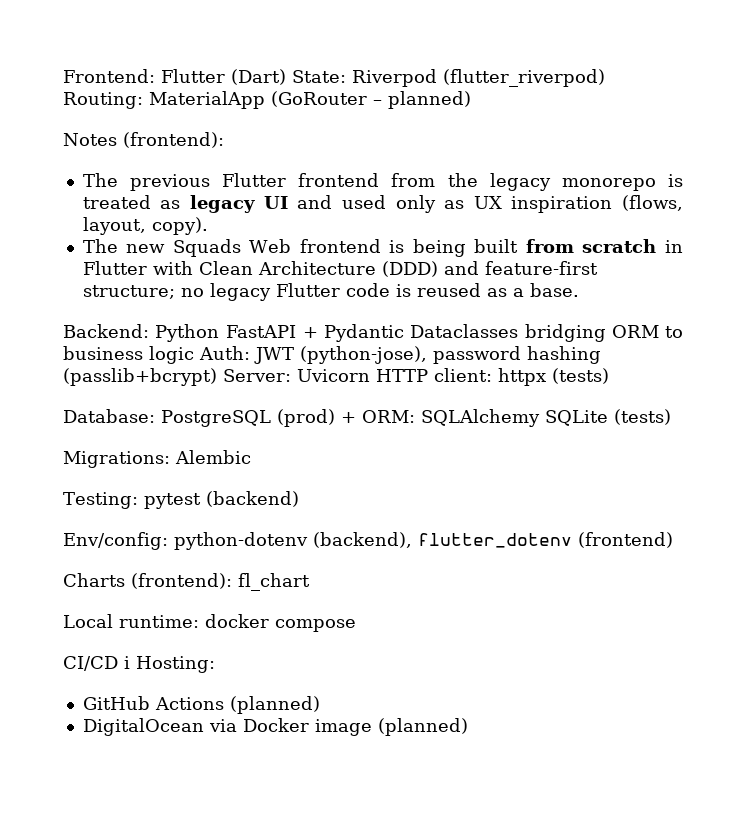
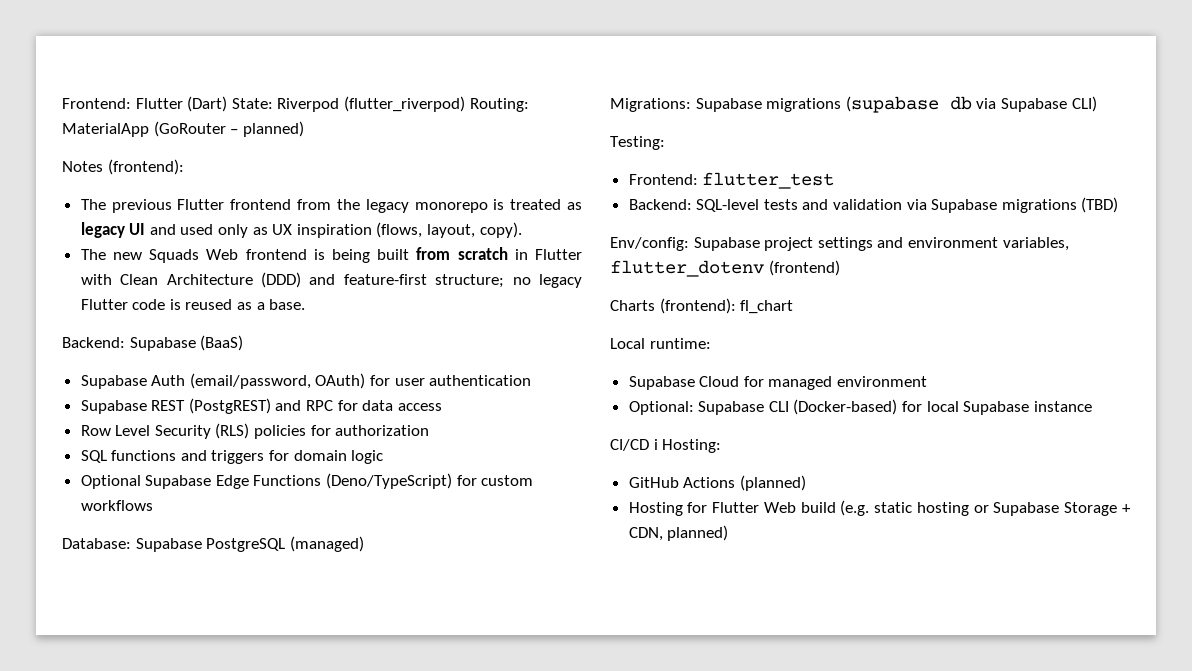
- Backend: Python FastAPI + Pydantic Dataclasses bridging ORM to business logic Auth: JWT (python-jose), password hashing (passlib+bcrypt) Server: Uvicorn HTTP client: httpx (tests)
- Database: PostgreSQL (prod) + ORM: SQLAlchemy SQLite (tests)
- Migrations: Alembic
- Testing: pytest (backend)
- Env/config: python-dotenv (backend), flutter_dotenv (frontend)
+ Backend: Supabase (BaaS)
+ Supabase Auth (email/password, OAuth) for user authentication
+ Supabase REST (PostgREST) and RPC for data access
+ Row Level Security (RLS) policies for authorization
+ SQL functions and triggers for domain logic
+ Optional Supabase Edge Functions (Deno/TypeScript) for custom workflows
+ Database: Supabase PostgreSQL (managed)
+ Migrations: Supabase migrations (supabase db via Supabase CLI)
+ Testing:
+ Frontend: flutter_test
+ Backend: SQL-level tests and validation via Supabase migrations (TBD)
+ Env/config: Supabase project settings and environment variables, flutter_dotenv (frontend)
- Local runtime: docker compose
+ Local runtime:
+ Supabase Cloud for managed environment
+ Optional: Supabase CLI (Docker-based) for local Supabase instance
- DigitalOcean via Docker image (planned)
+ Hosting for Flutter Web build (e.g. static hosting or Supabase Storage + CDN, planned)

